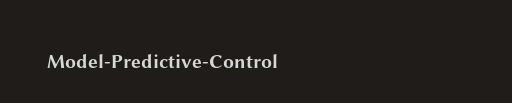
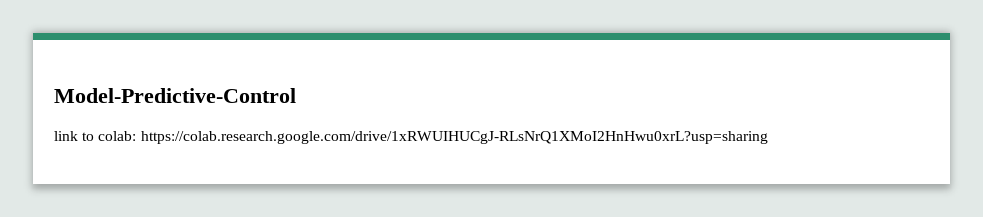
+ link to colab: https://colab.research.google.com/drive/1xRWUIHUCgJ-RLsNrQ1XMoI2HnHwu0xrL?usp=sharing

